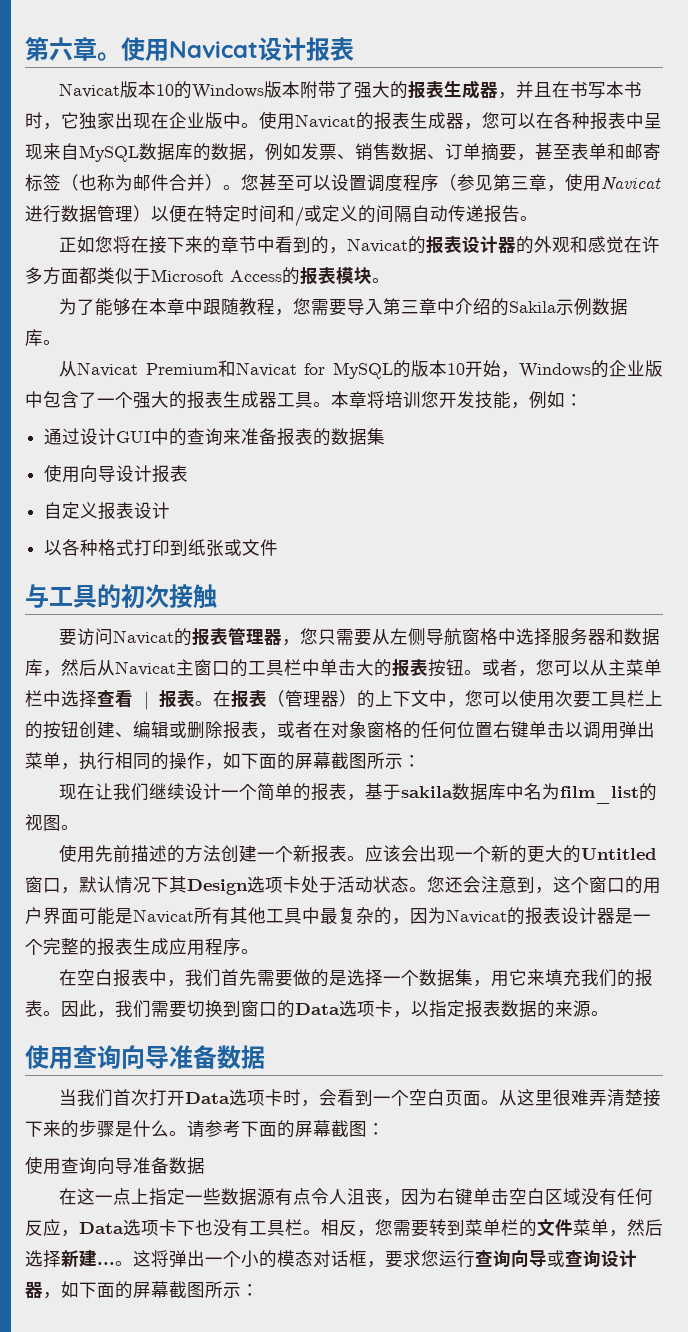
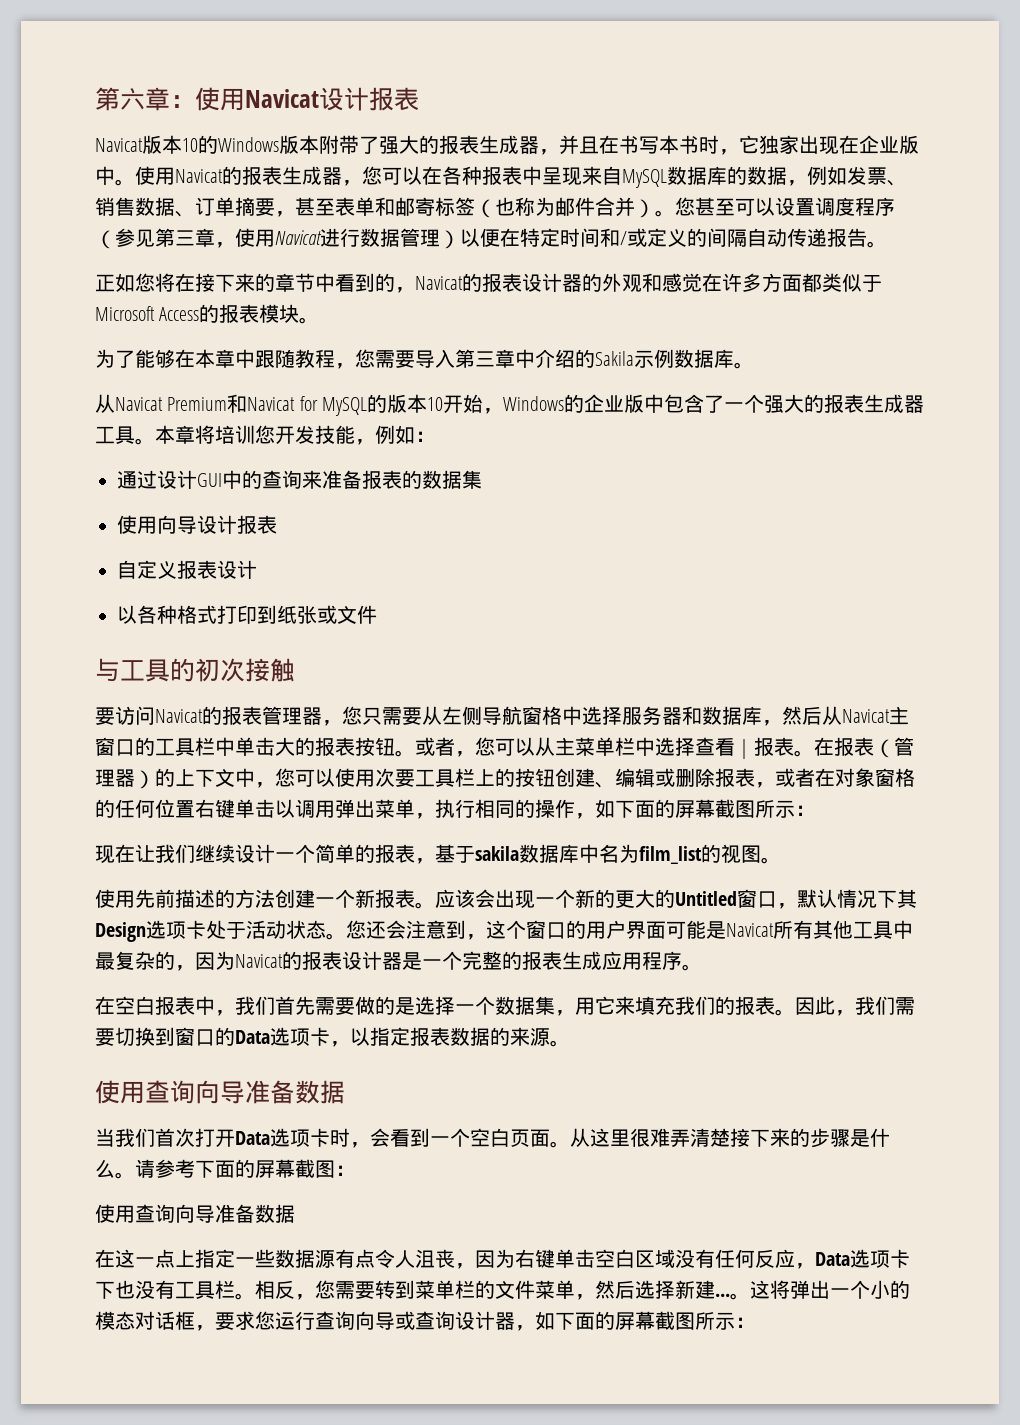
- 第六章。使用Navicat设计报表
+ 第六章：使用Navicat设计报表

